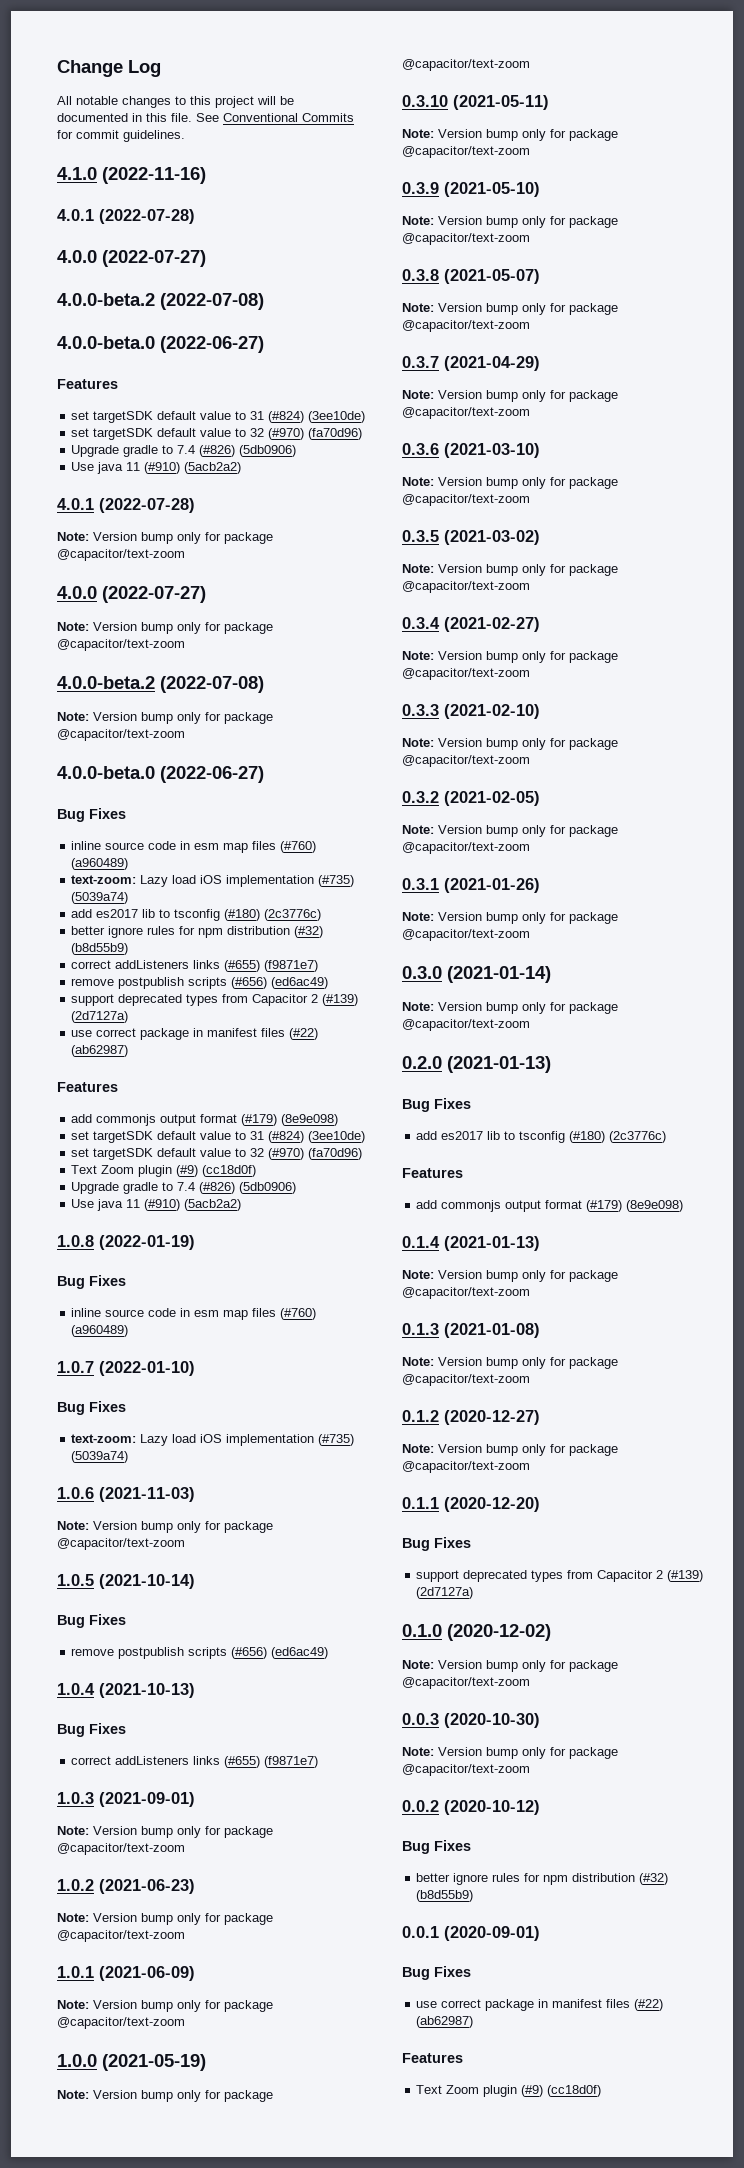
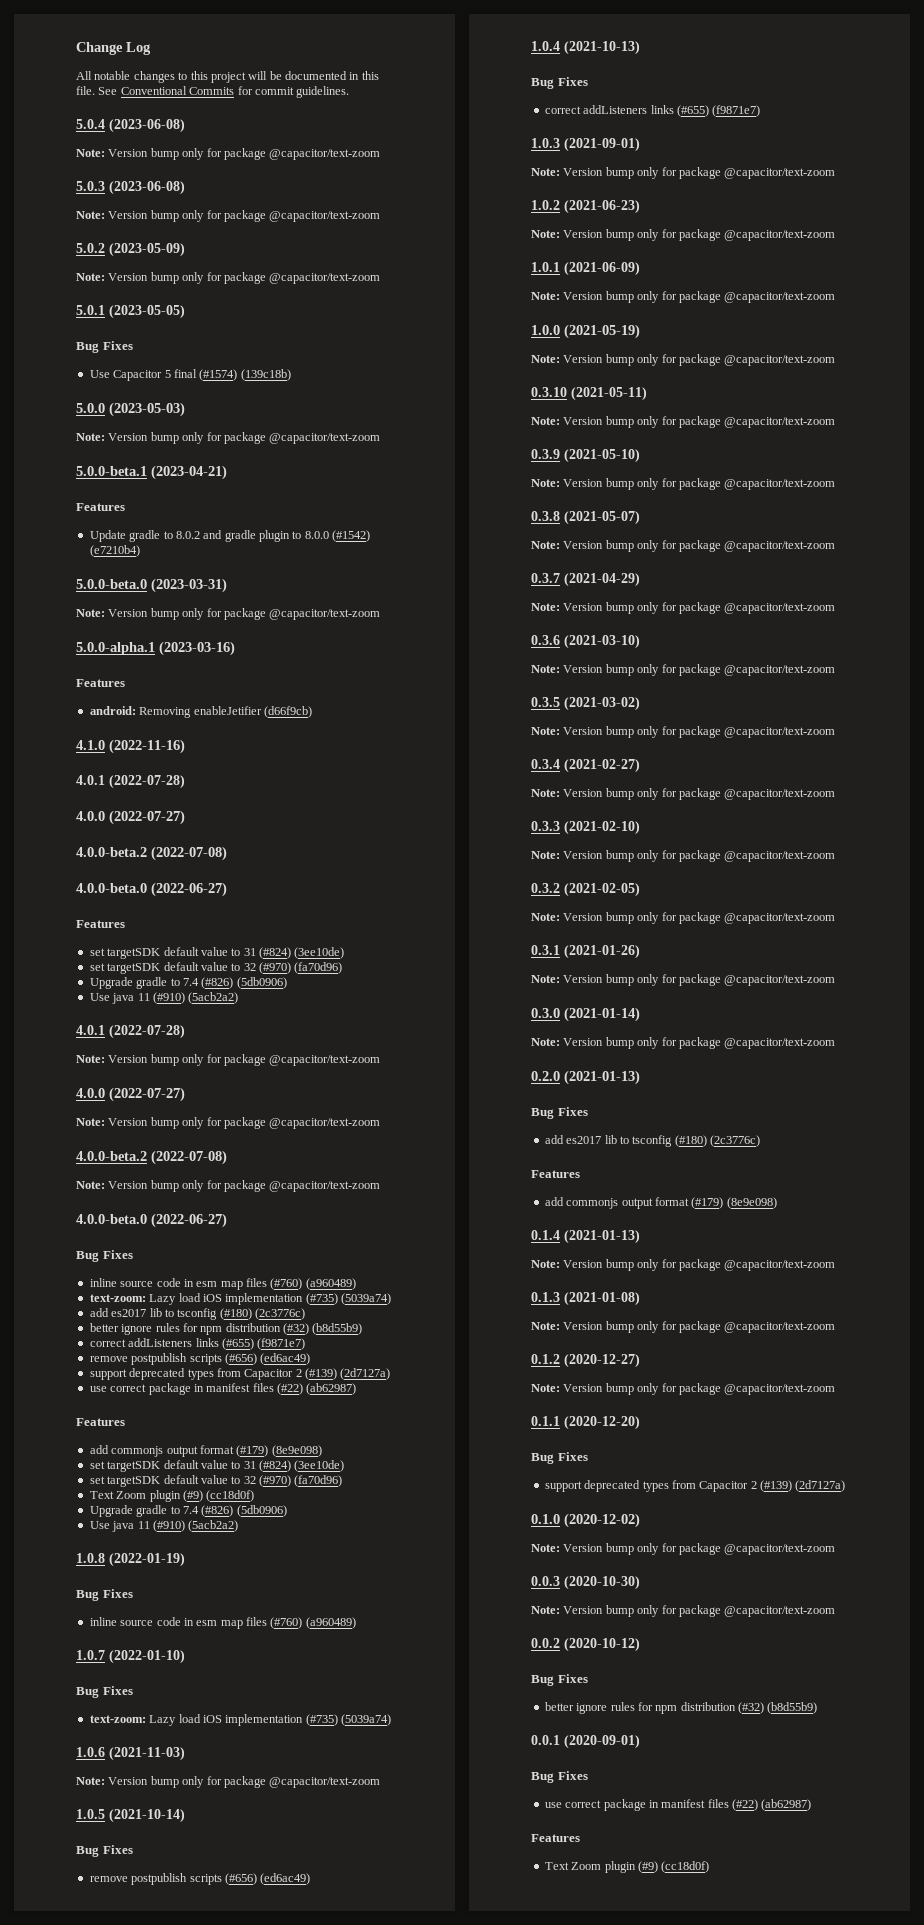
+ 5.0.4 (2023-06-08)
+ Note: Version bump only for package @capacitor/text-zoom
+ 5.0.3 (2023-06-08)
+ Note: Version bump only for package @capacitor/text-zoom
+ 5.0.2 (2023-05-09)
+ Note: Version bump only for package @capacitor/text-zoom
+ 5.0.1 (2023-05-05)
+ Bug Fixes
+ Use Capacitor 5 final (#1574) (139c18b)
+ 5.0.0 (2023-05-03)
+ Note: Version bump only for package @capacitor/text-zoom
+ 5.0.0-beta.1 (2023-04-21)
+ Features
+ Update gradle to 8.0.2 and gradle plugin to 8.0.0 (#1542) (e7210b4)
+ 5.0.0-beta.0 (2023-03-31)
+ Note: Version bump only for package @capacitor/text-zoom
+ 5.0.0-alpha.1 (2023-03-16)
+ Features
+ android: Removing enableJetifier (d66f9cb)

